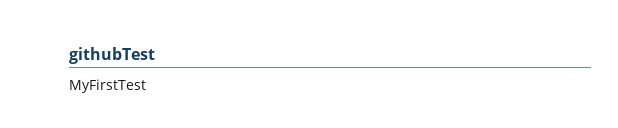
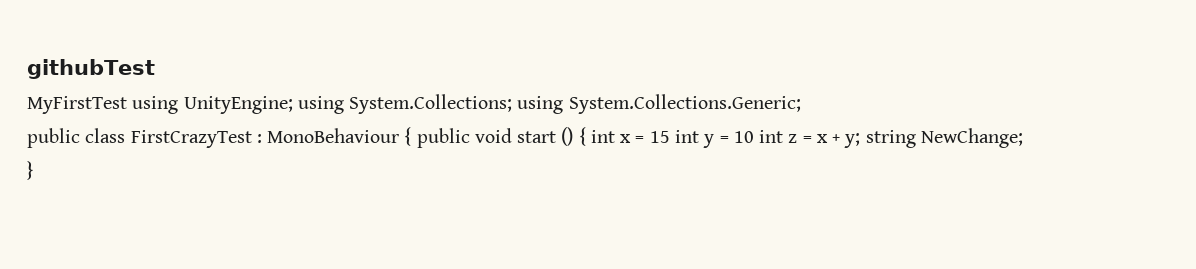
- MyFirstTest
+ MyFirstTest using UnityEngine; using System.Collections; using System.Collections.Generic;
+ public class FirstCrazyTest : MonoBehaviour { public void start () { int x = 15 int y = 10 int z = x + y; string NewChange;
+ }

